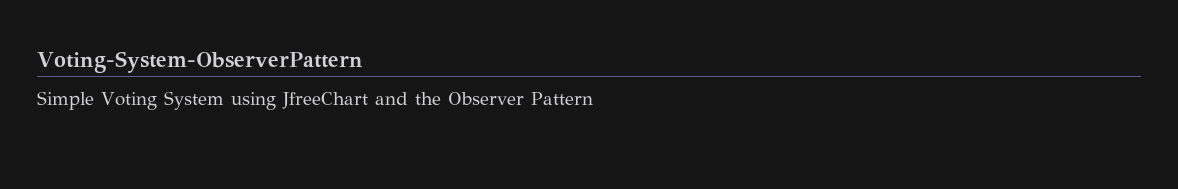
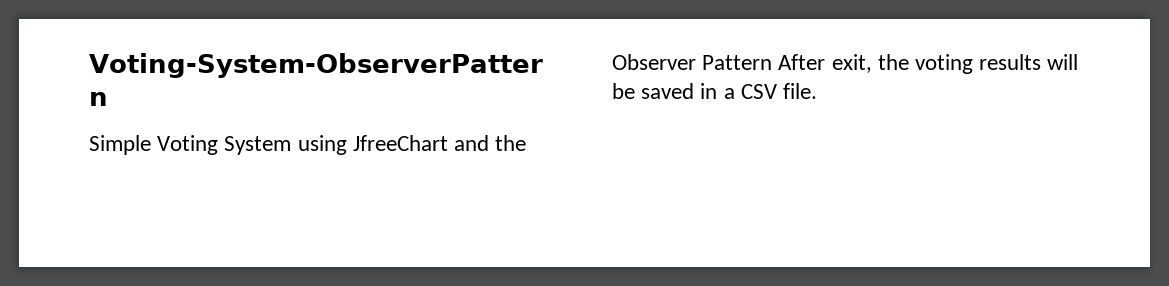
- Simple Voting System using JfreeChart and the Observer Pattern
+ Simple Voting System using JfreeChart and the Observer Pattern After exit, the voting results will be saved in a CSV file.

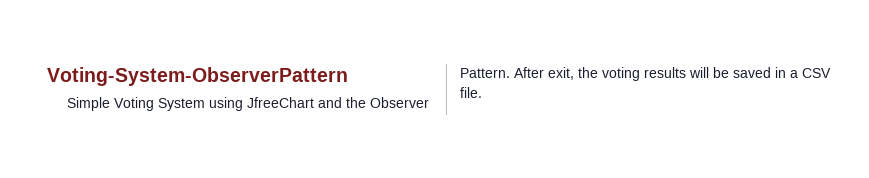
- Simple Voting System using JfreeChart and the Observer Pattern After exit, the voting results will be saved in a CSV file.
+ Simple Voting System using JfreeChart and the Observer Pattern. After exit, the voting results will be saved in a CSV file.

